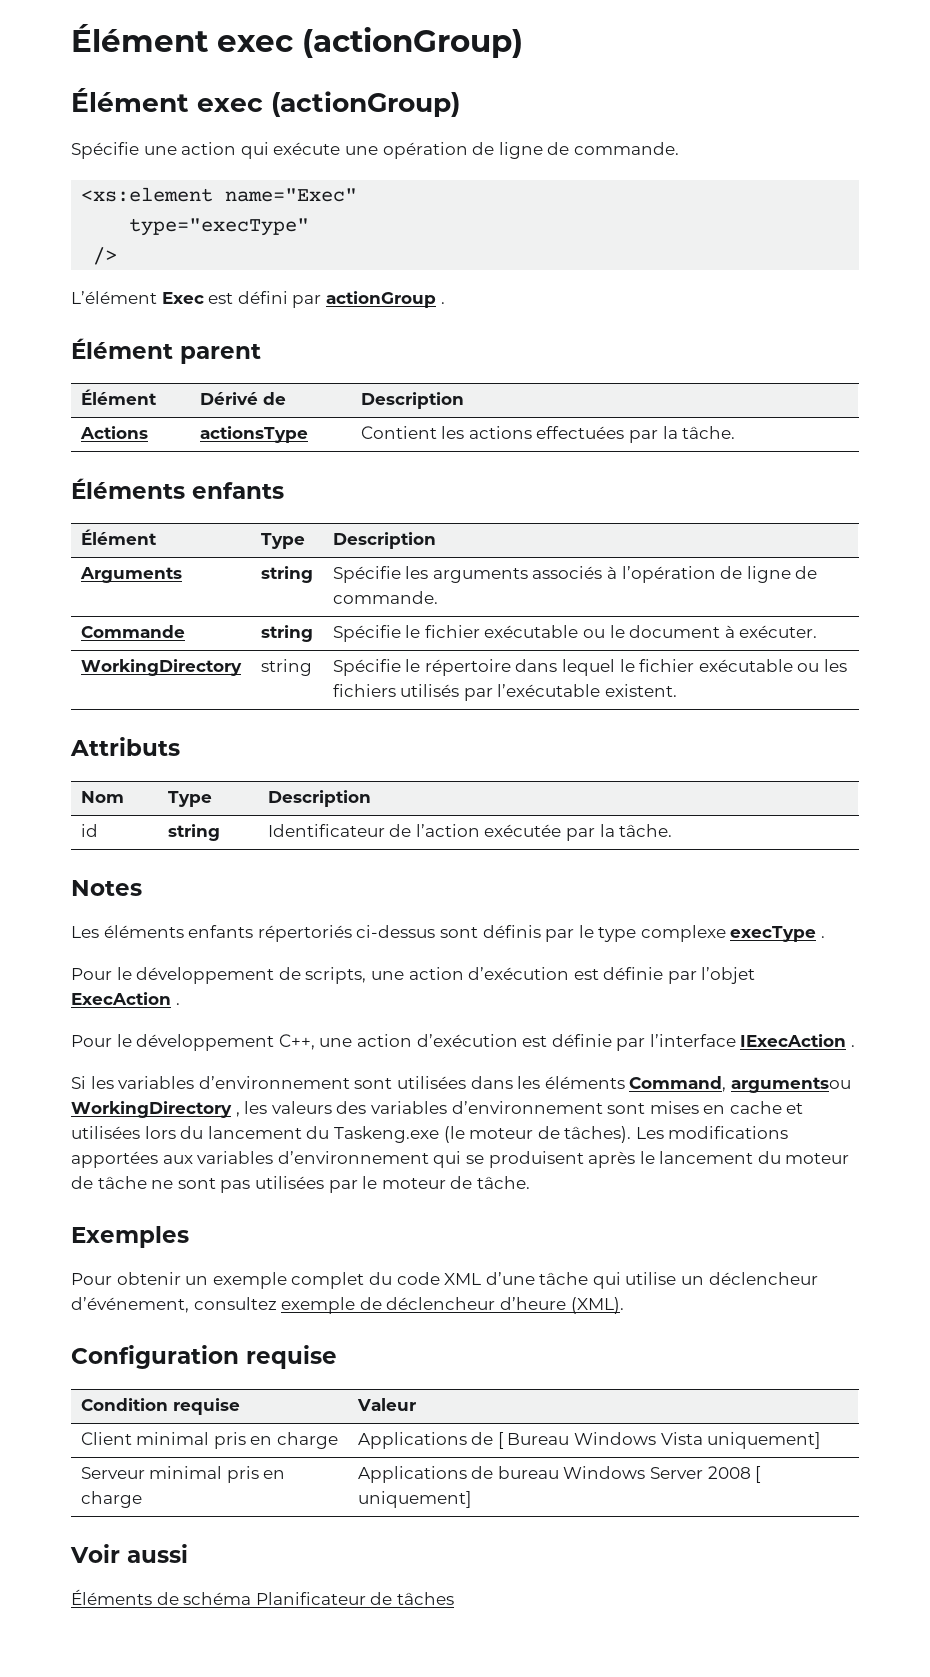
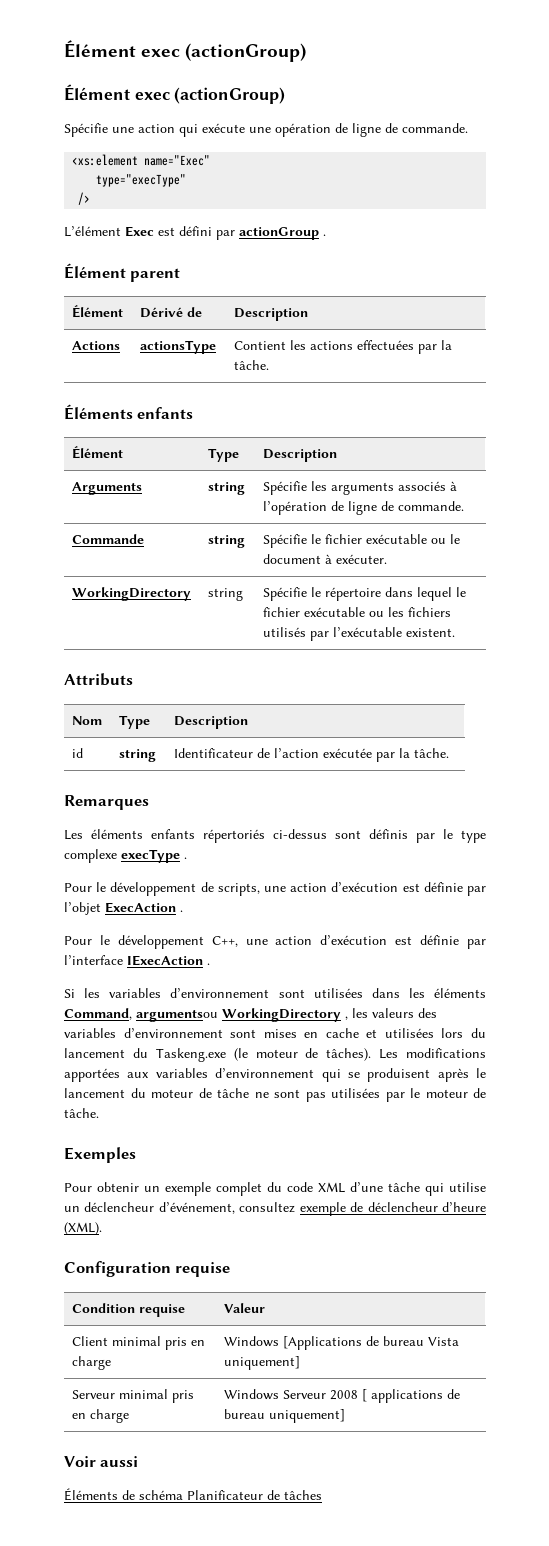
- Notes
+ Remarques
- Client minimal pris en charge | Applications de [ Bureau Windows Vista uniquement]
+ Client minimal pris en charge | Windows [Applications de bureau Vista uniquement]
- Serveur minimal pris en charge | Applications de bureau Windows Server 2008 [ uniquement]
+ Serveur minimal pris en charge | Windows Serveur 2008 [ applications de bureau uniquement]

